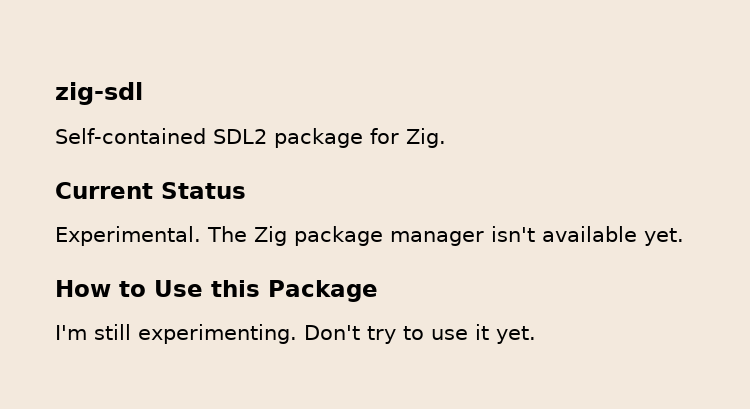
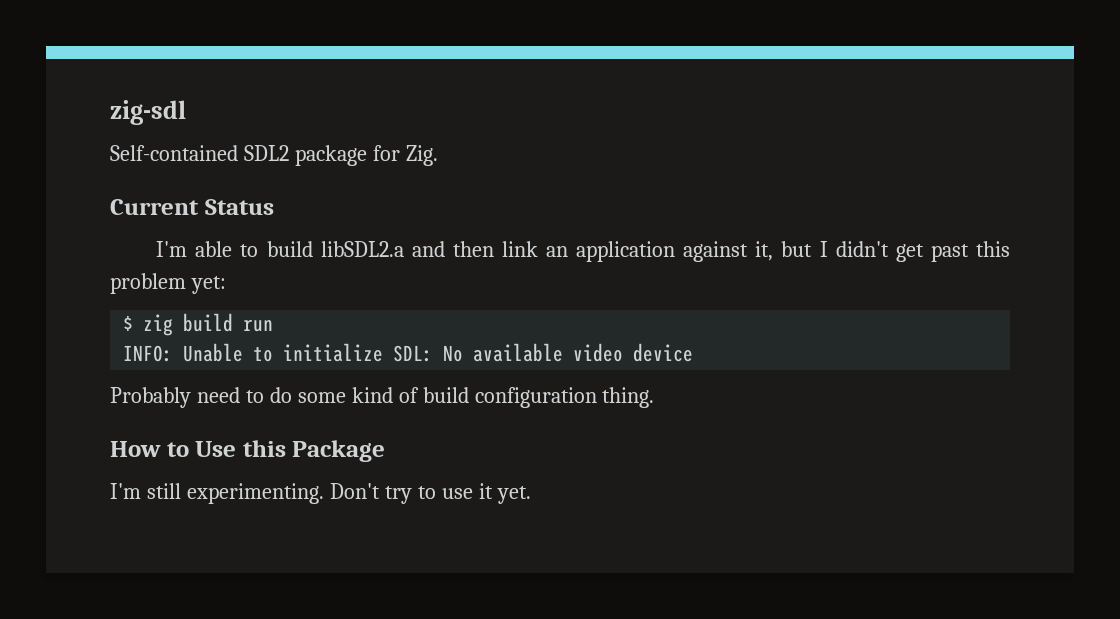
- Experimental. The Zig package manager isn't available yet.
+ I'm able to build libSDL2.a and then link an application against it, but I didn't get past this problem yet:
+ $ zig build run
+ INFO: Unable to initialize SDL: No available video device
+ Probably need to do some kind of build configuration thing.

